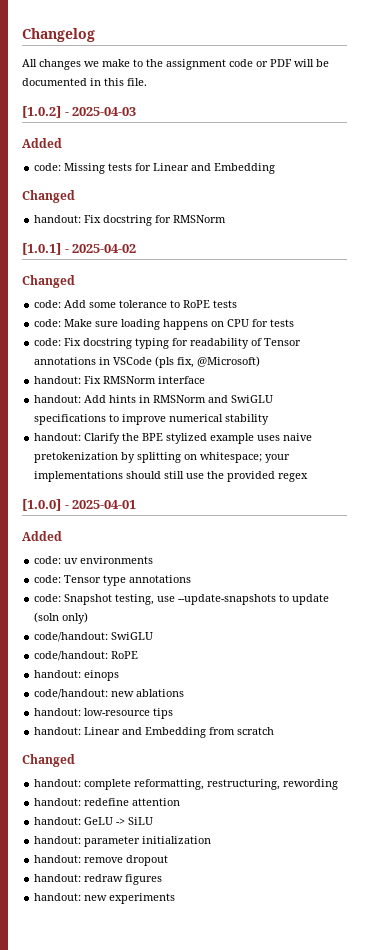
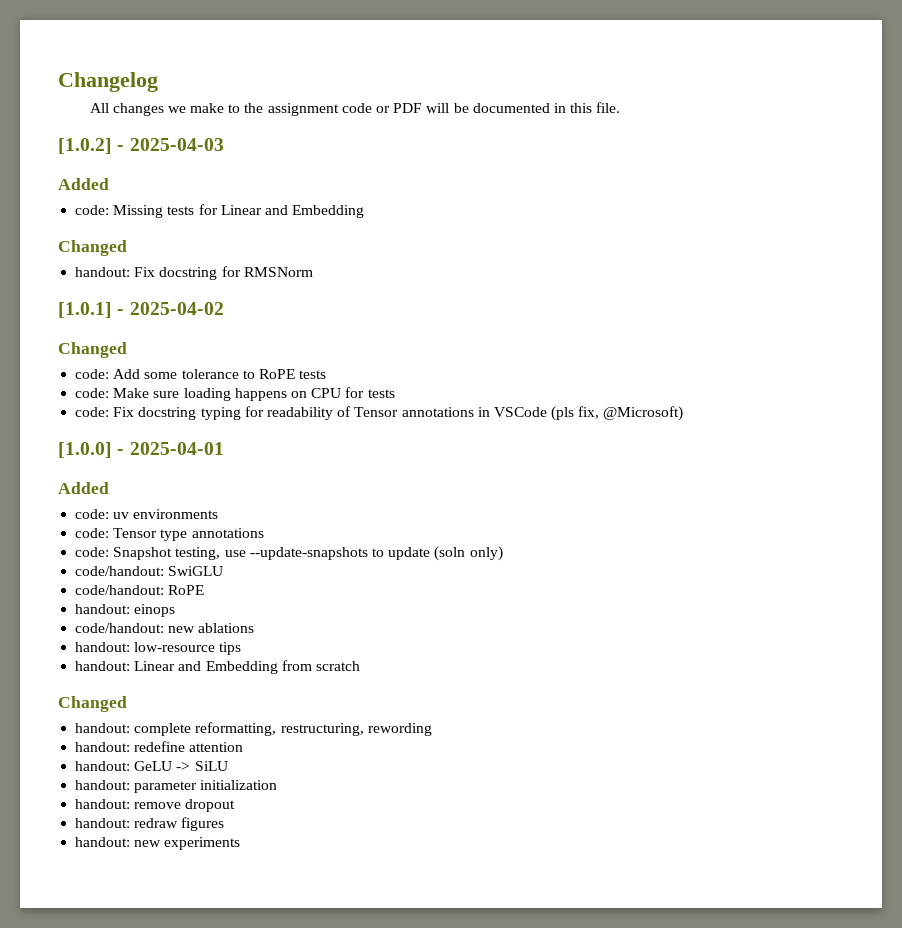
- handout: Fix RMSNorm interface
- handout: Add hints in RMSNorm and SwiGLU specifications to improve numerical stability
- handout: Clarify the BPE stylized example uses naive pretokenization by splitting on whitespace; your implementations should still use the provided regex

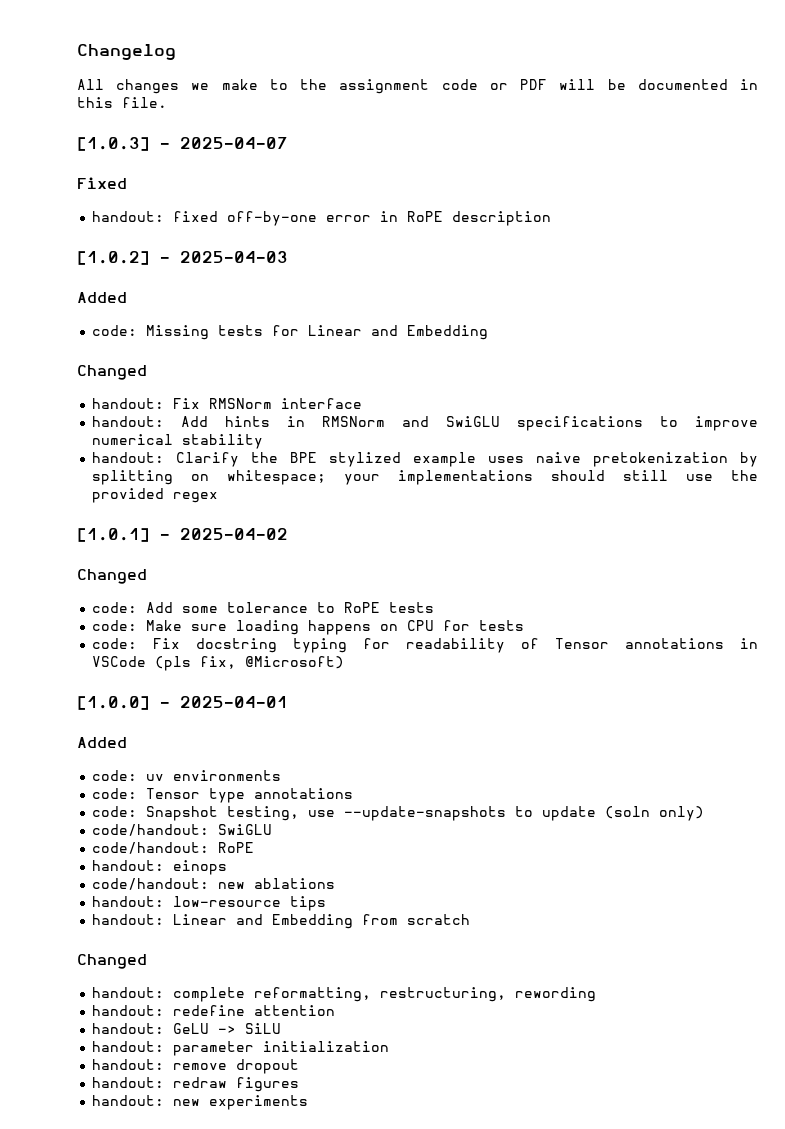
+ [1.0.3] - 2025-04-07
+ Fixed
+ handout: fixed off-by-one error in RoPE description
- handout: Fix docstring for RMSNorm
+ handout: Fix RMSNorm interface
+ handout: Add hints in RMSNorm and SwiGLU specifications to improve numerical stability
+ handout: Clarify the BPE stylized example uses naive pretokenization by splitting on whitespace; your implementations should still use the provided regex

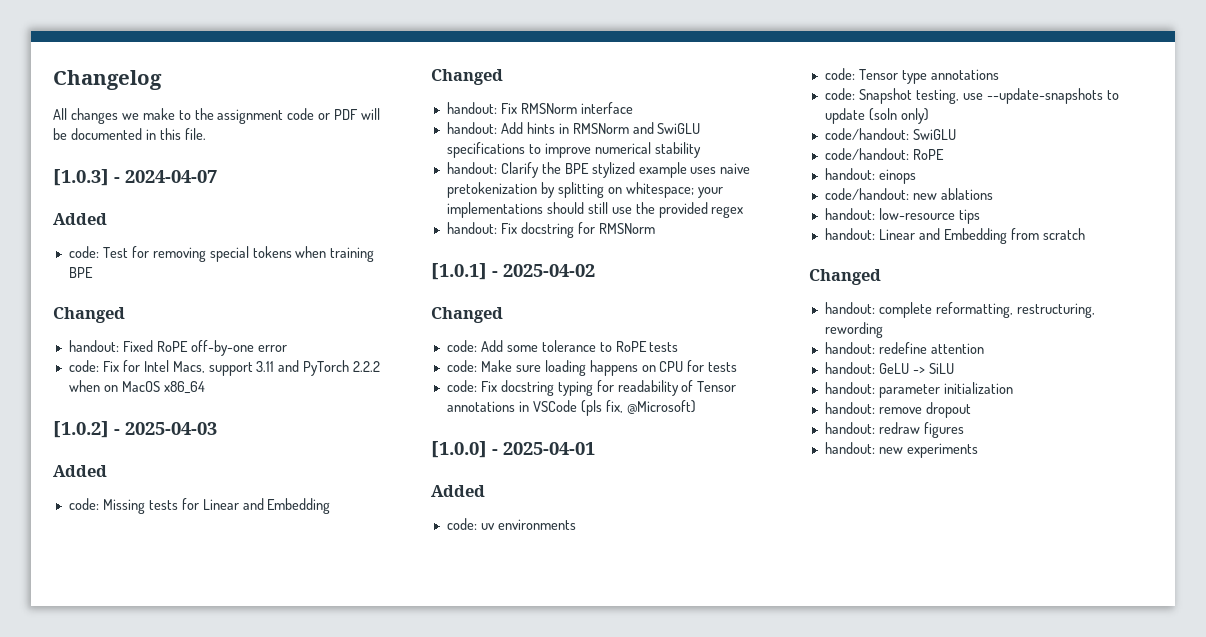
- [1.0.3] - 2025-04-07
- Fixed
- handout: fixed off-by-one error in RoPE description
+ [1.0.3] - 2024-04-07
+ Added
+ code: Test for removing special tokens when training BPE
+ Changed
+ handout: Fixed RoPE off-by-one error
+ code: Fix for Intel Macs, support 3.11 and PyTorch 2.2.2 when on MacOS x86_64
+ handout: Fix docstring for RMSNorm

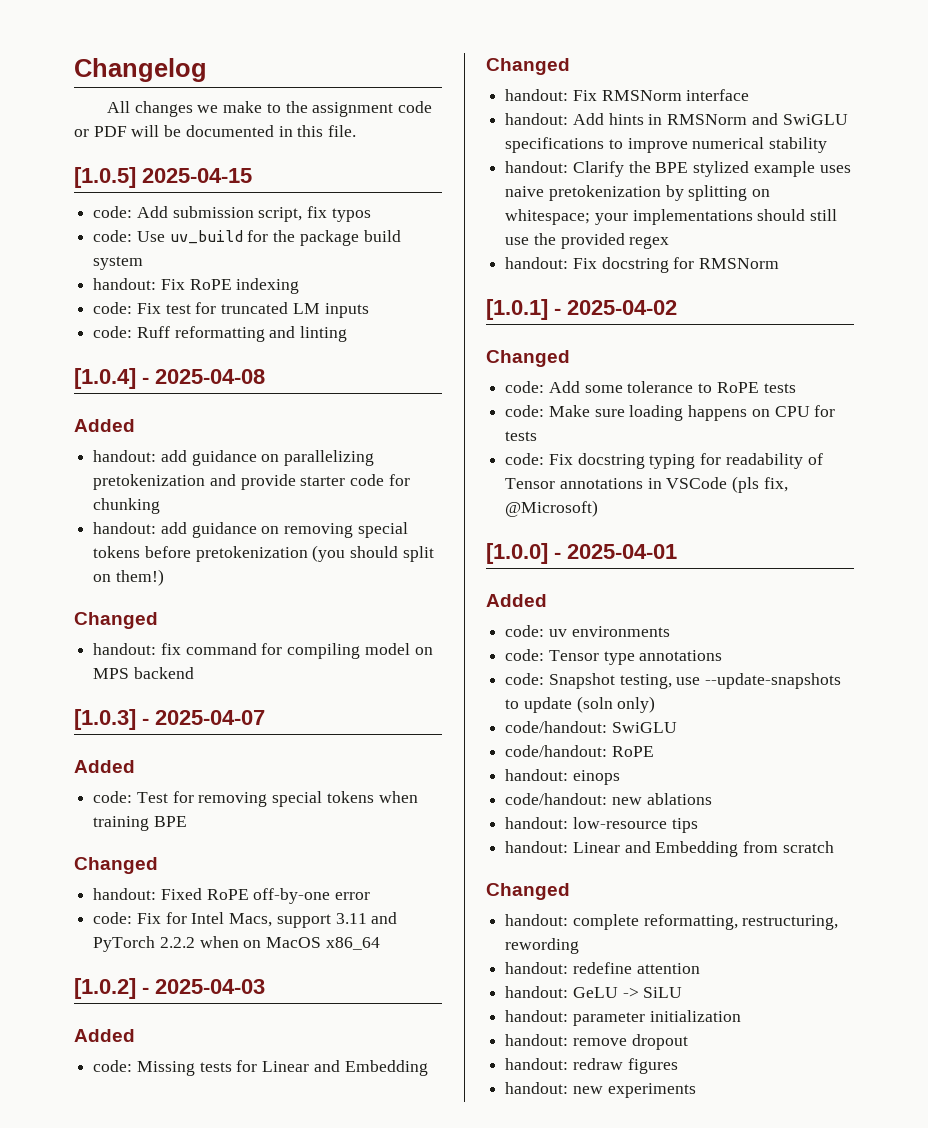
+ [1.0.5] 2025-04-15
+ code: Add submission script, fix typos
+ code: Use uv_build for the package build system
+ handout: Fix RoPE indexing
+ code: Fix test for truncated LM inputs
+ code: Ruff reformatting and linting
+ [1.0.4] - 2025-04-08
+ Added
+ handout: add guidance on parallelizing pretokenization and provide starter code for chunking
+ handout: add guidance on removing special tokens before pretokenization (you should split on them!)
+ Changed
+ handout: fix command for compiling model on MPS backend
- [1.0.3] - 2024-04-07
+ [1.0.3] - 2025-04-07

